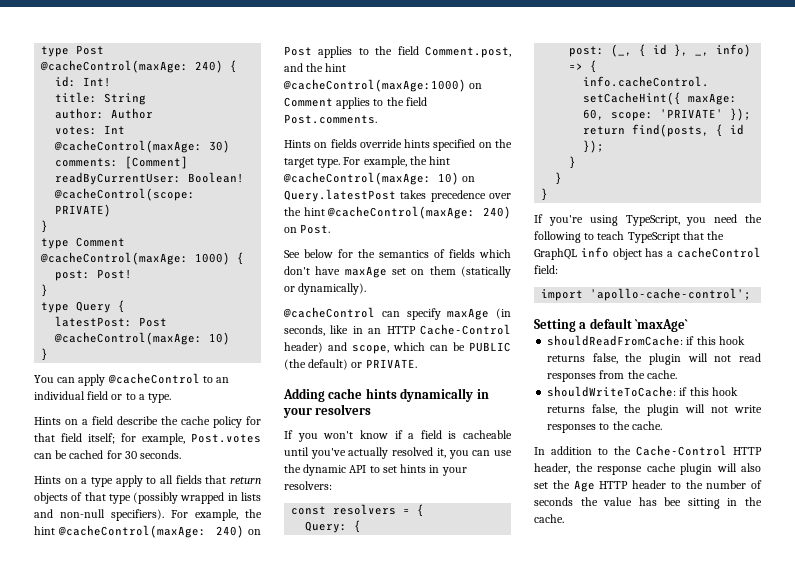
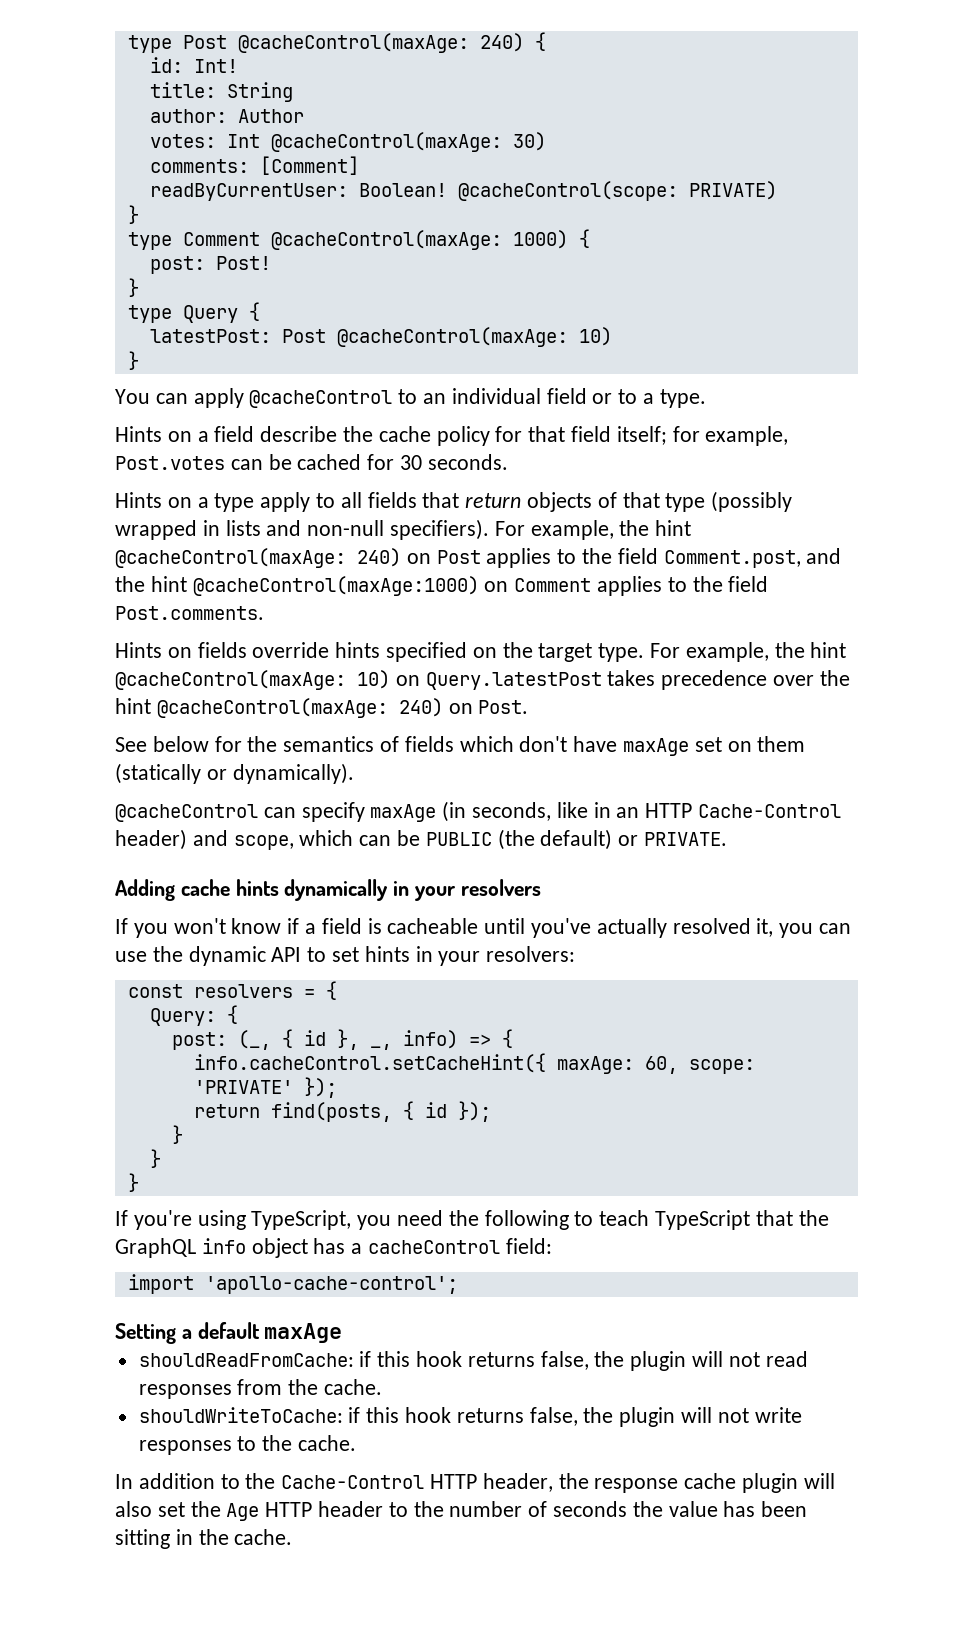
- Setting a default `maxAge`
+ Setting a default maxAge
- In addition to the Cache-Control HTTP header, the response cache plugin will also set the Age HTTP header to the number of seconds the value has bee sitting in the cache.
+ In addition to the Cache-Control HTTP header, the response cache plugin will also set the Age HTTP header to the number of seconds the value has been sitting in the cache.

